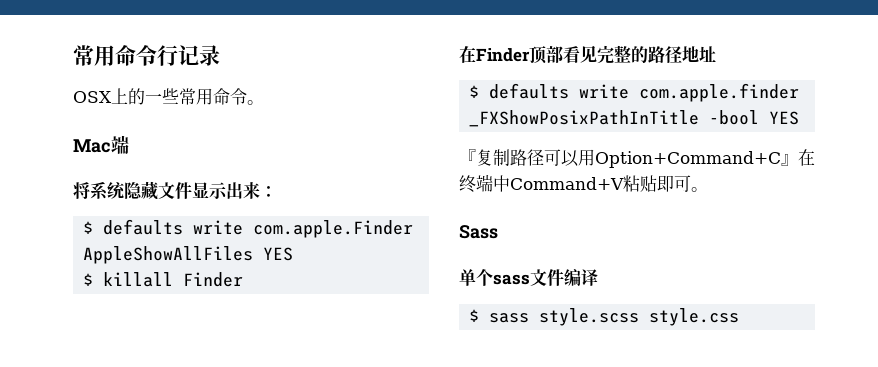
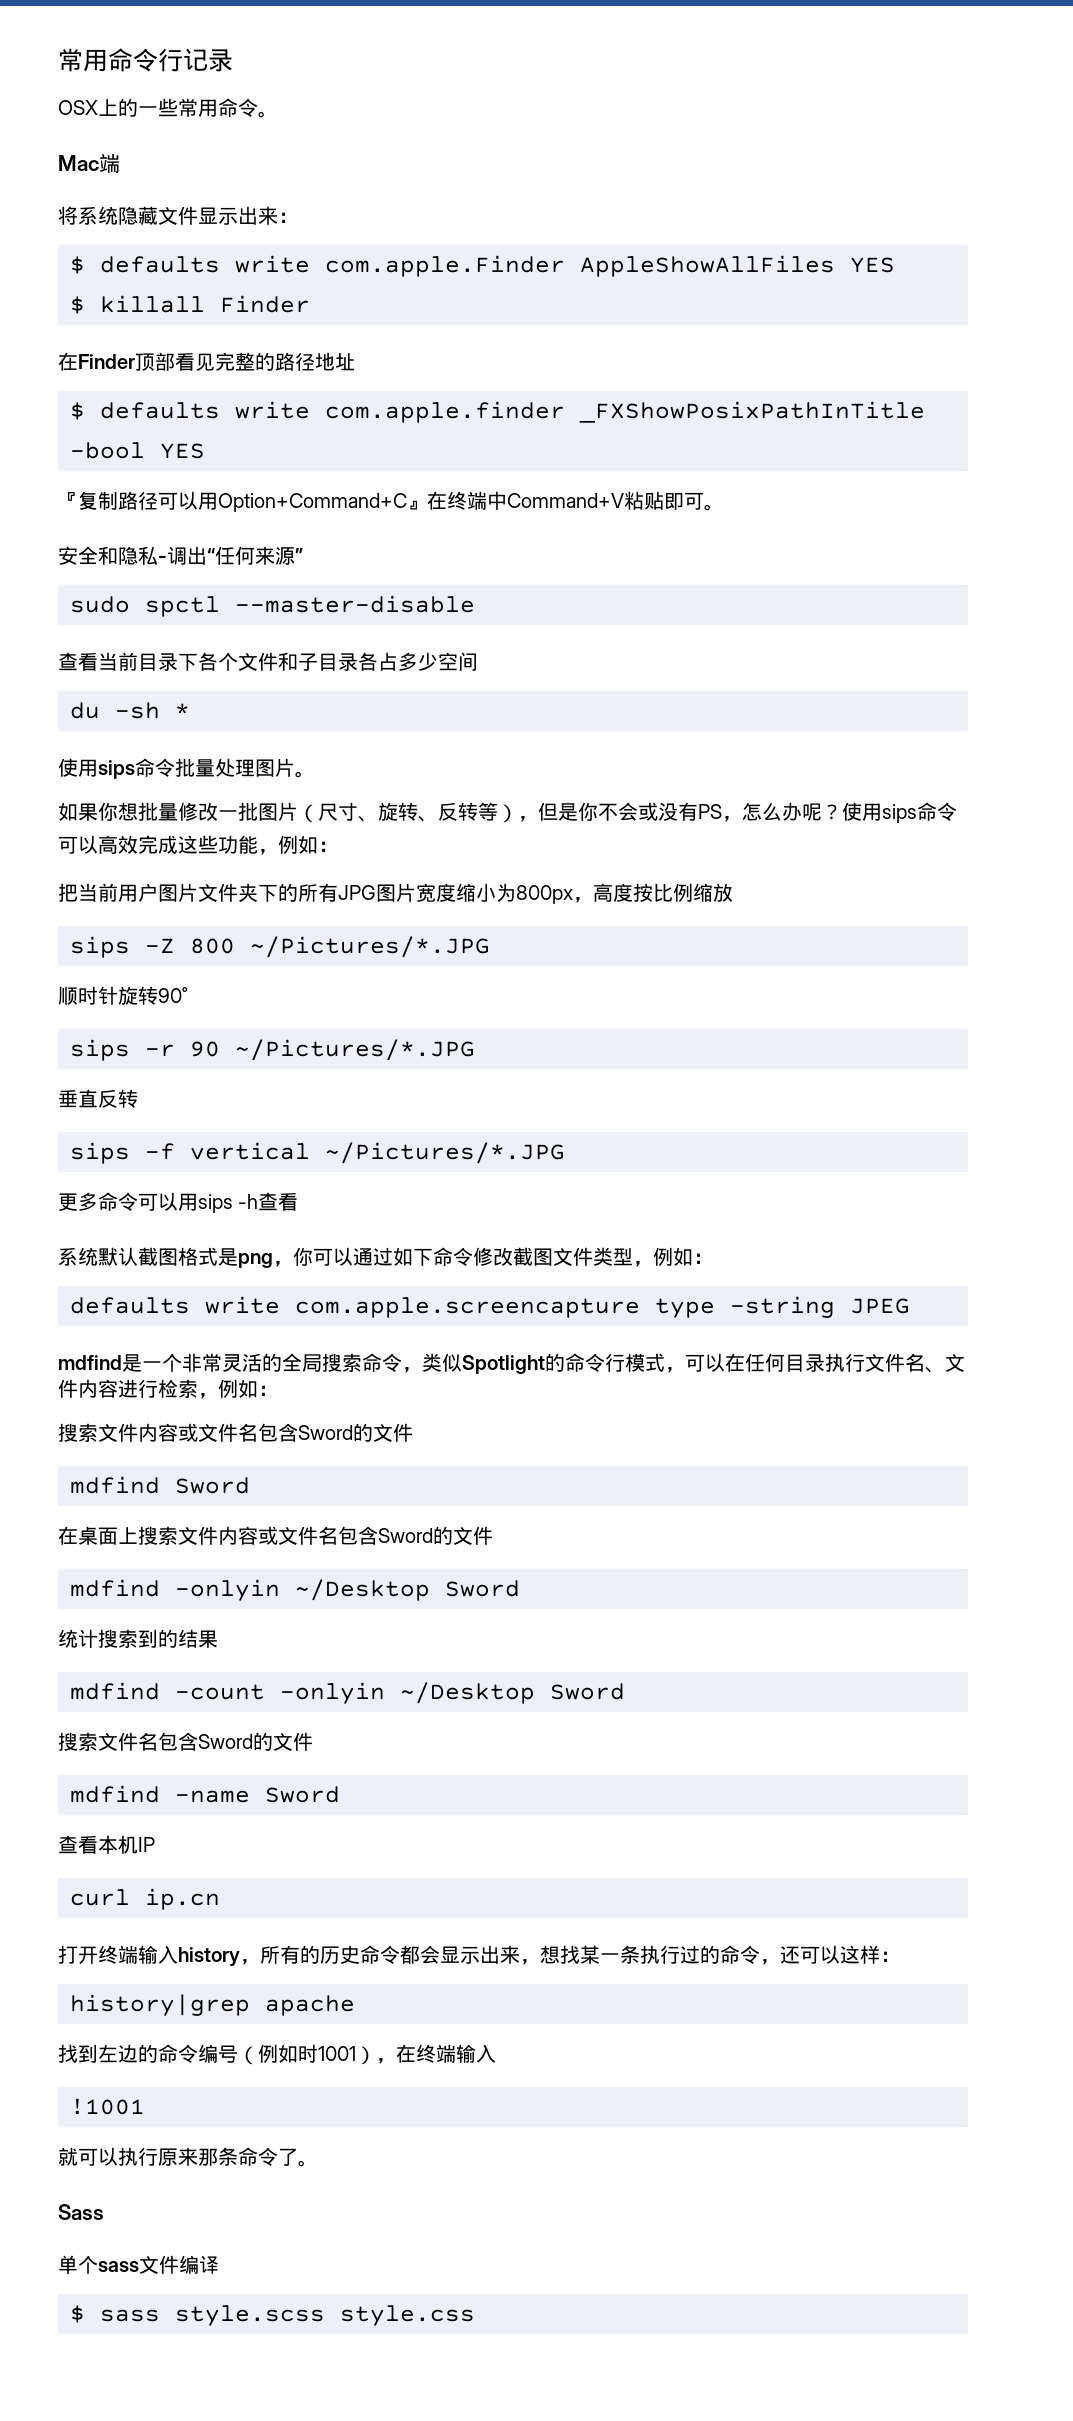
+ 安全和隐私-调出“任何来源”
+ sudo spctl --master-disable
+ 查看当前目录下各个文件和子目录各占多少空间
+ du -sh *
+ 使用sips命令批量处理图片。
+ 如果你想批量修改一批图片（尺寸、旋转、反转等），但是你不会或没有PS，怎么办呢？使用sips命令可以高效完成这些功能，例如：
+ 把当前用户图片文件夹下的所有JPG图片宽度缩小为800px，高度按比例缩放
+ sips -Z 800 ~/Pictures/*.JPG
+ 顺时针旋转90˚
+ sips -r 90 ~/Pictures/*.JPG
+ 垂直反转
+ sips -f vertical ~/Pictures/*.JPG
+ 更多命令可以用sips -h查看
+ 系统默认截图格式是png，你可以通过如下命令修改截图文件类型，例如：
+ defaults write com.apple.screencapture type -string JPEG
+ mdfind是一个非常灵活的全局搜索命令，类似Spotlight的命令行模式，可以在任何目录执行文件名、文件内容进行检索，例如：
+ 搜索文件内容或文件名包含Sword的文件
+ mdfind Sword
+ 在桌面上搜索文件内容或文件名包含Sword的文件
+ mdfind -onlyin ~/Desktop Sword
+ 统计搜索到的结果
+ mdfind -count -onlyin ~/Desktop Sword
+ 搜索文件名包含Sword的文件
+ mdfind -name Sword
+ 查看本机IP
+ curl ip.cn
+ 打开终端输入history，所有的历史命令都会显示出来，想找某一条执行过的命令，还可以这样：
+ history|grep apache
+ 找到左边的命令编号（例如时1001），在终端输入
+ !1001
+ 就可以执行原来那条命令了。

